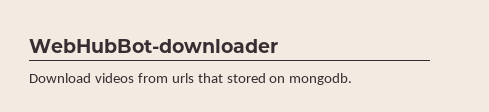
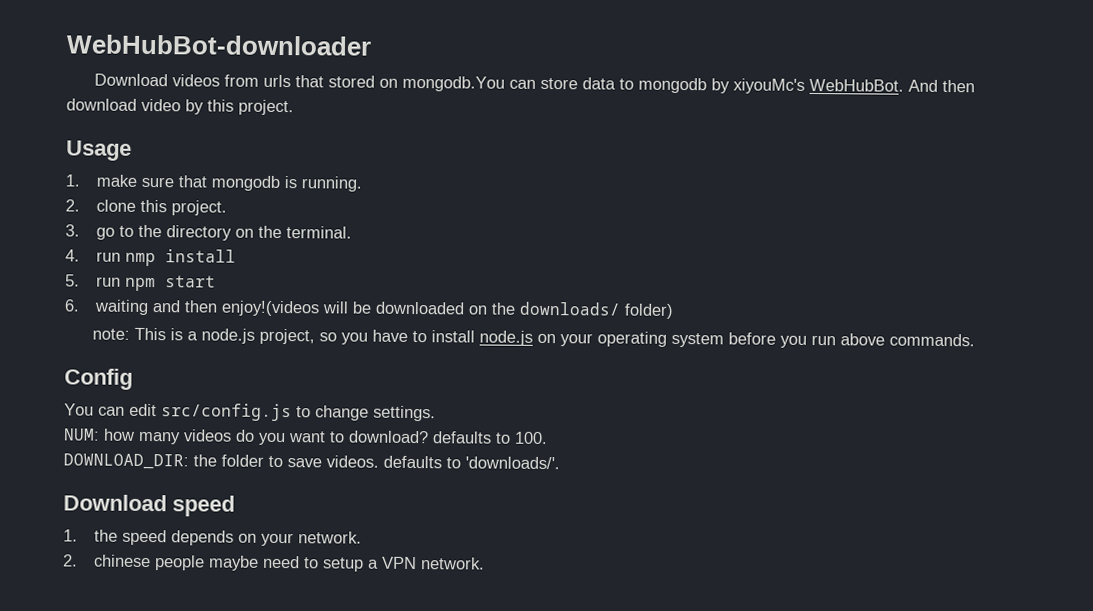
- Download videos from urls that stored on mongodb.
+ Download videos from urls that stored on mongodb.You can store data to mongodb by xiyouMc's WebHubBot. And then download video by this project.
+ Usage
+ 1. make sure that mongodb is running.
+ 2. clone this project.
+ 3. go to the directory on the terminal.
+ 4. run nmp install
+ 5. run npm start
+ 6. waiting and then enjoy!(videos will be downloaded on the downloads/ folder)
+ note: This is a node.js project, so you have to install node.js on your operating system before you run above commands.
+ Config
+ You can edit src/config.js to change settings.
+ NUM: how many videos do you want to download? defaults to 100.
+ DOWNLOAD_DIR: the folder to save videos. defaults to 'downloads/'.
+ Download speed
+ 1. the speed depends on your network.
+ 2. chinese people maybe need to setup a VPN network.

